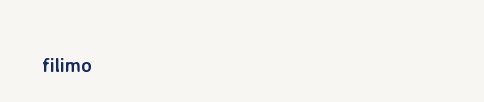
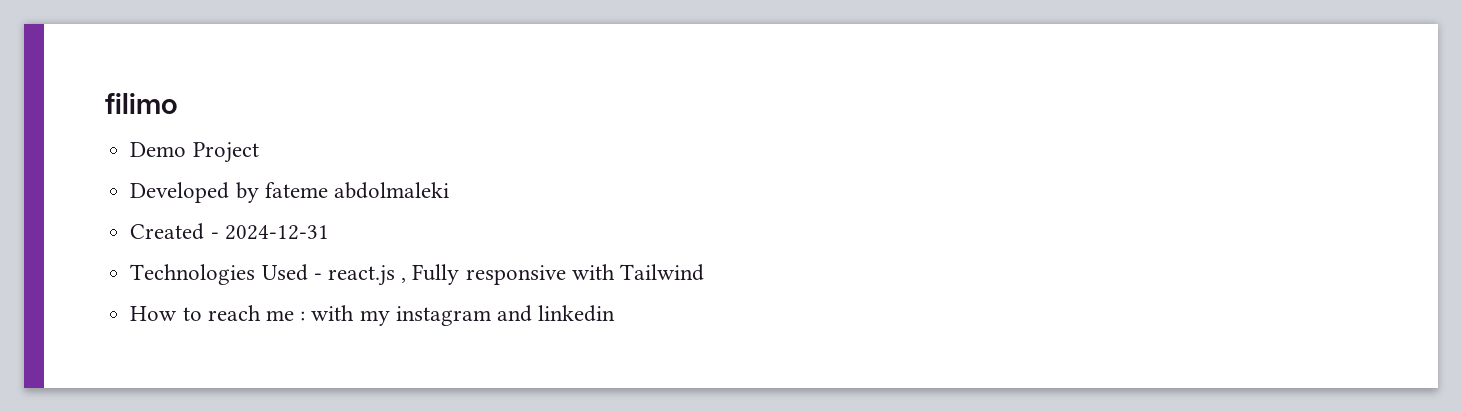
+ Demo Project
+ Developed by fateme abdolmaleki
+ Created - 2024-12-31
+ Technologies Used - react.js , Fully responsive with Tailwind
+ How to reach me : with my instagram and linkedin

